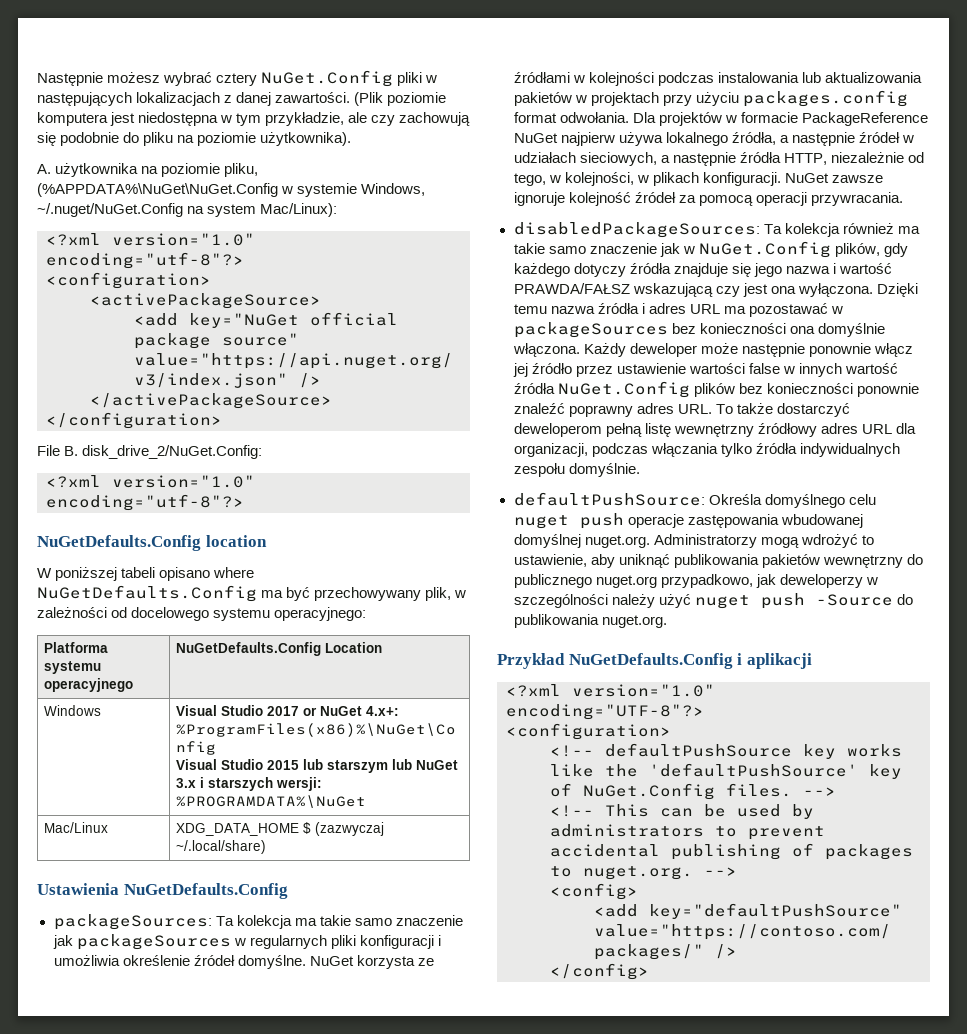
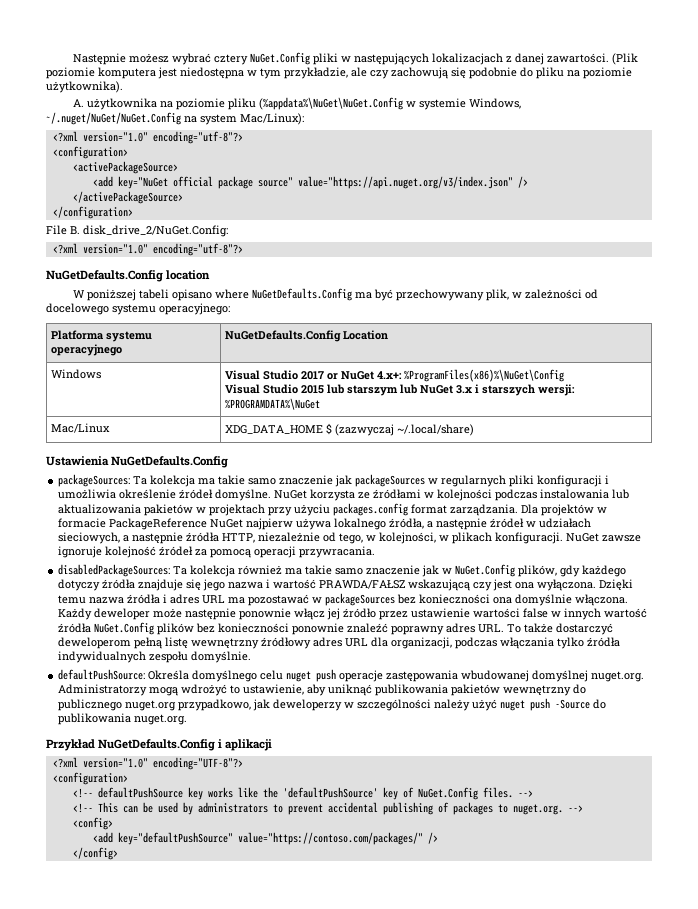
- A. użytkownika na poziomie pliku, (%APPDATA%\NuGet\NuGet.Config w systemie Windows, ~/.nuget/NuGet.Config na system Mac/Linux):
+ A. użytkownika na poziomie pliku (%appdata%\NuGet\NuGet.Config w systemie Windows, ~/.nuget/NuGet/NuGet.Config na system Mac/Linux):
- NuGet korzysta ze źródłami w kolejności podczas instalowania lub aktualizowania pakietów w projektach przy użyciu packages.config format odwołania.
+ NuGet korzysta ze źródłami w kolejności podczas instalowania lub aktualizowania pakietów w projektach przy użyciu packages.config format zarządzania.

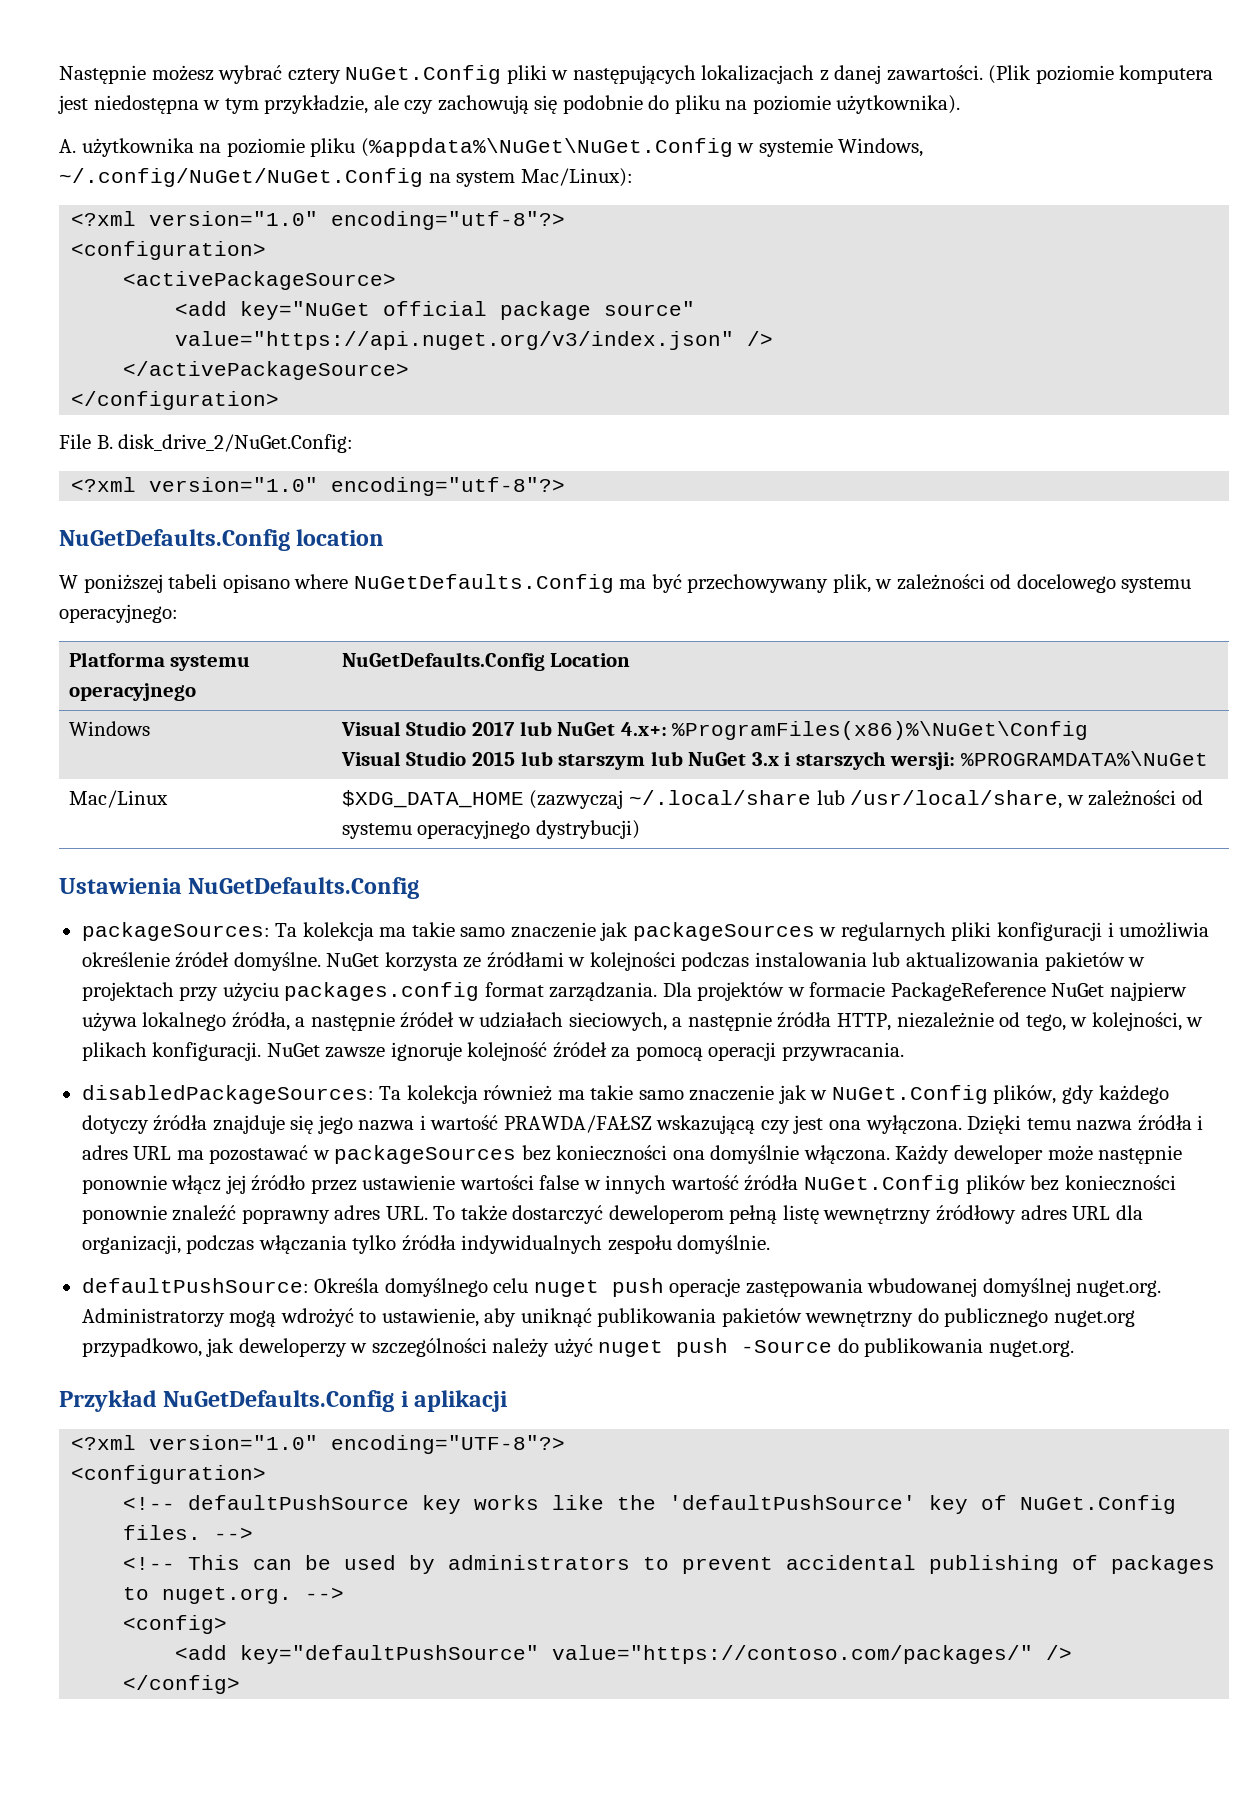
- A. użytkownika na poziomie pliku (%appdata%\NuGet\NuGet.Config w systemie Windows, ~/.nuget/NuGet/NuGet.Config na system Mac/Linux):
+ A. użytkownika na poziomie pliku (%appdata%\NuGet\NuGet.Config w systemie Windows, ~/.config/NuGet/NuGet.Config na system Mac/Linux):
- Windows | Visual Studio 2017 or NuGet 4.x+: %ProgramFiles(x86)%\NuGet\Config
+ Windows | Visual Studio 2017 lub NuGet 4.x+: %ProgramFiles(x86)%\NuGet\Config
- Mac/Linux | XDG_DATA_HOME $ (zazwyczaj ~/.local/share)
+ Mac/Linux | $XDG_DATA_HOME (zazwyczaj ~/.local/share lub /usr/local/share, w zależności od systemu operacyjnego dystrybucji)

